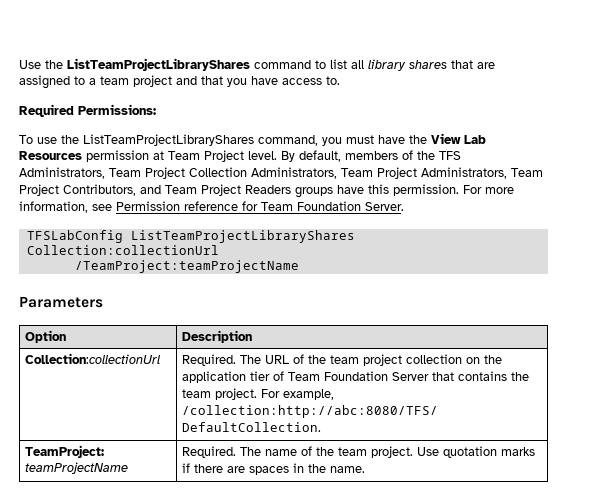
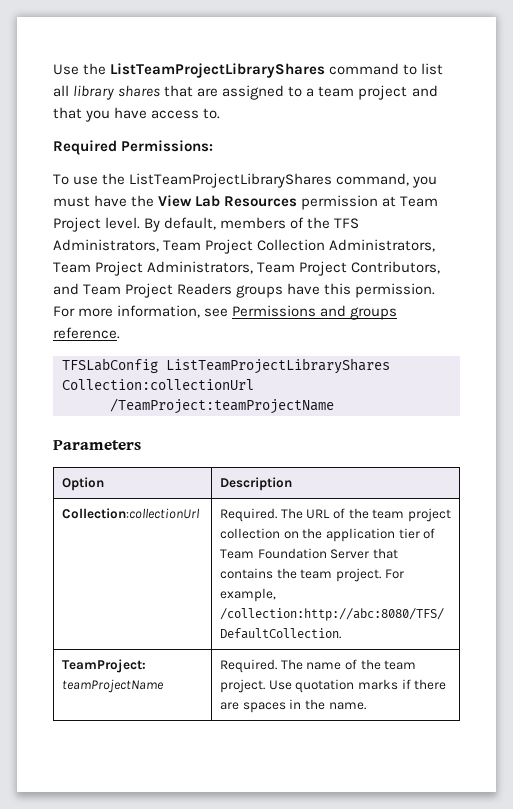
- For more information, see Permission reference for Team Foundation Server.
+ For more information, see Permissions and groups reference.

